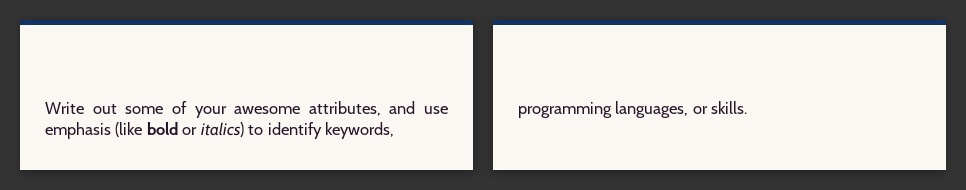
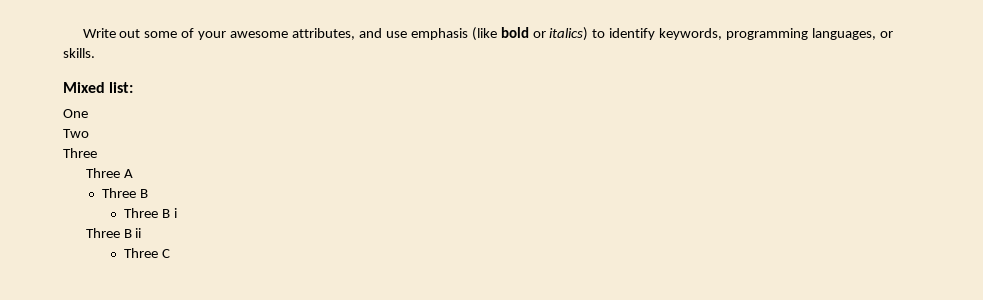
+ Mixed list:
+ One
+ Two
+ Three
+ Three A
+ Three B
+ Three B i
+ Three B ii
+ Three C

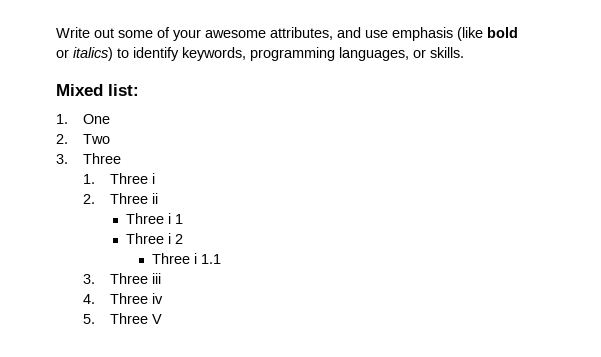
- One
+ 1. One
- Two
- Three
+ 2. Two
+ 3. Three
- Three A
- Three B
- Three B i
+ 1. Three i
- Three B ii
+ 2. Three ii
- Three C
+ Three i 1
+ Three i 2
+ Three i 1.1
+ 3. Three iii
+ 4. Three iv
+ 5. Three V

